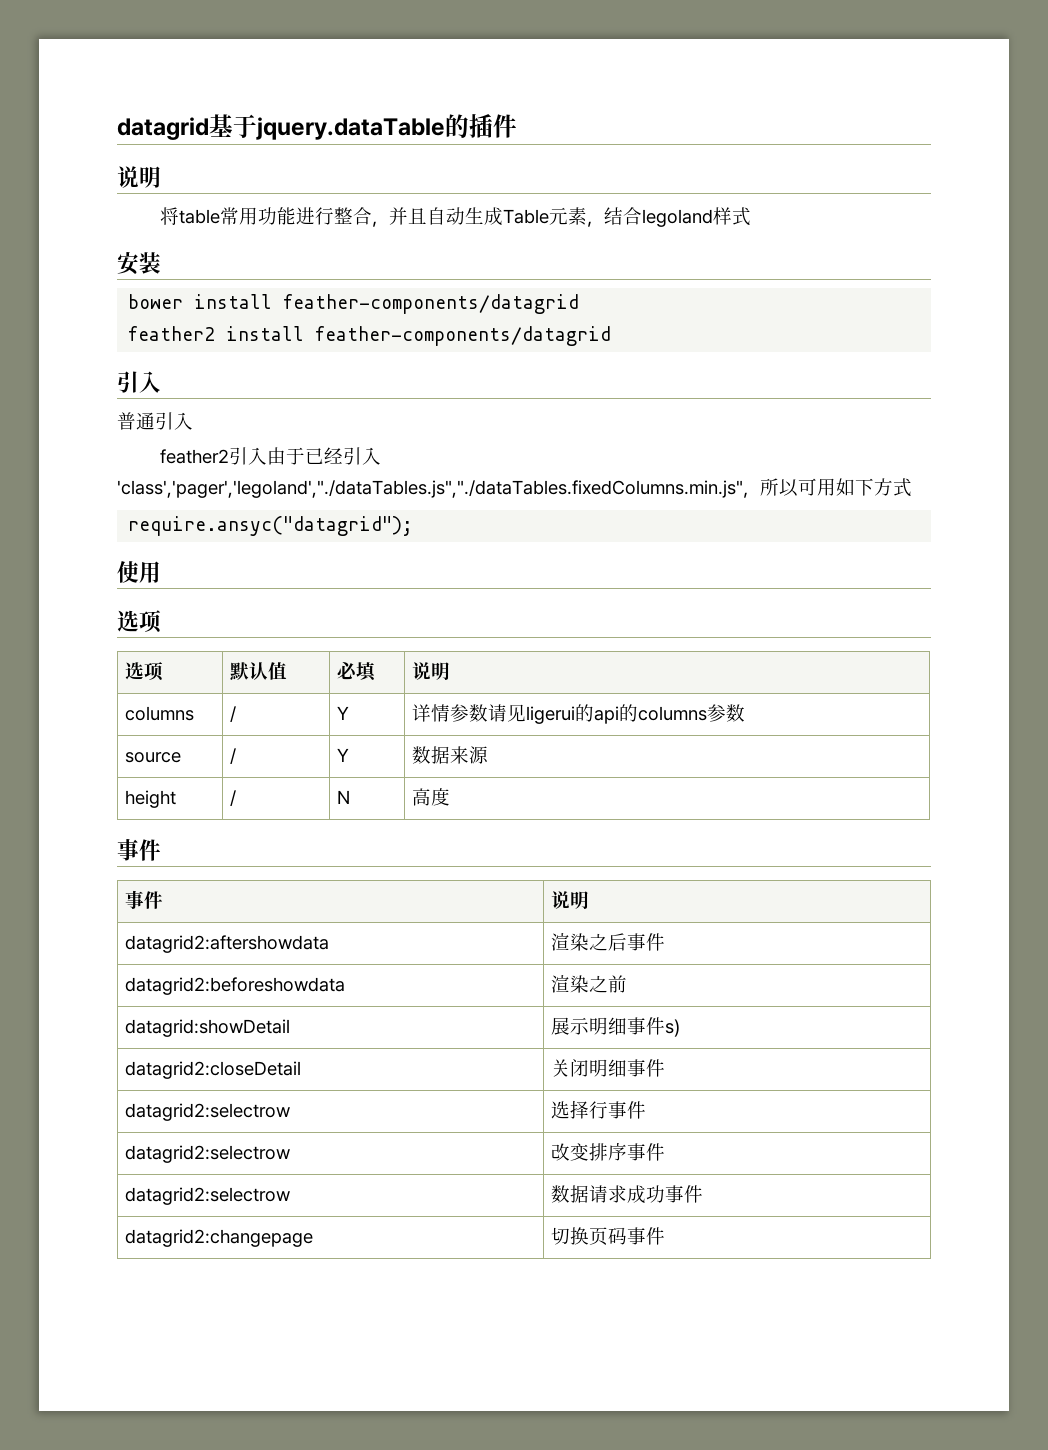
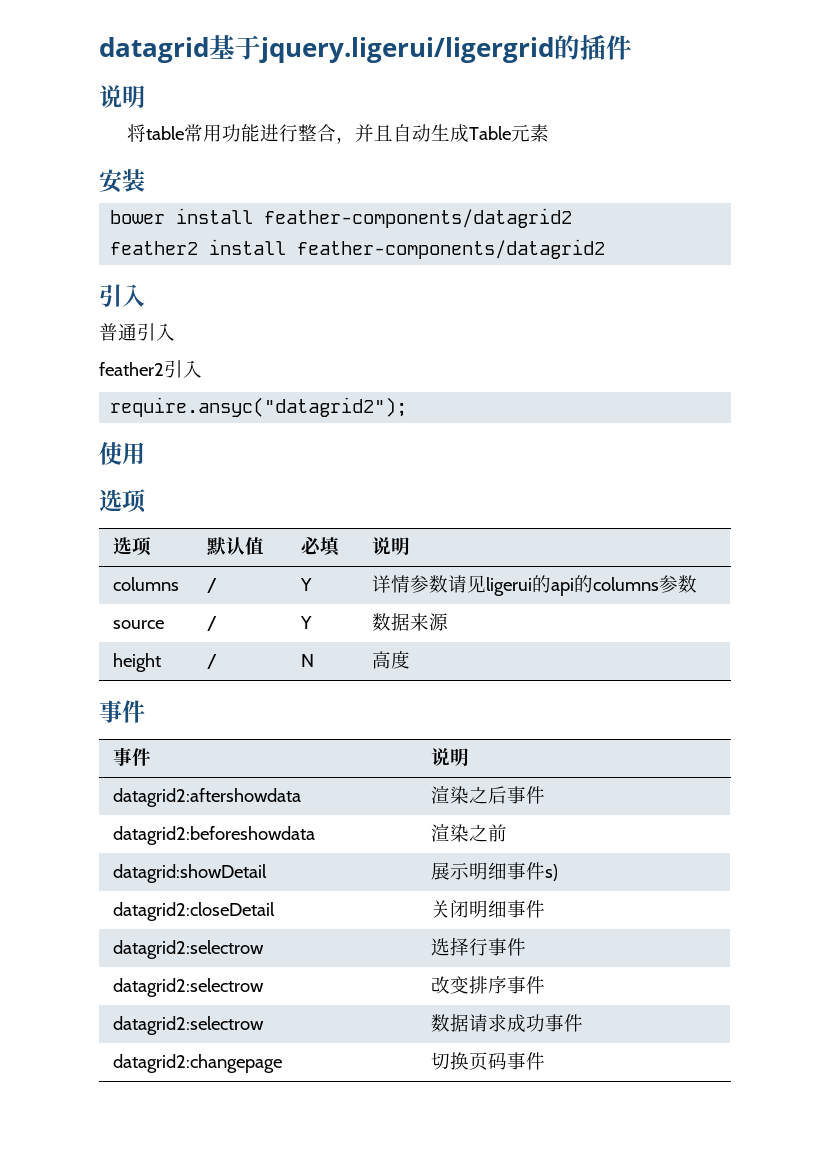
- datagrid基于jquery.dataTable的插件
+ datagrid基于jquery.ligerui/ligergrid的插件
- 将table常用功能进行整合，并且自动生成Table元素，结合legoland样式
+ 将table常用功能进行整合，并且自动生成Table元素
- bower install feather-components/datagrid
+ bower install feather-components/datagrid2
- feather2 install feather-components/datagrid
+ feather2 install feather-components/datagrid2
- feather2引入由于已经引入'class','pager','legoland',"./dataTables.js","./dataTables.fixedColumns.min.js"，所以可用如下方式
- require.ansyc("datagrid");
+ feather2引入
+ require.ansyc("datagrid2");

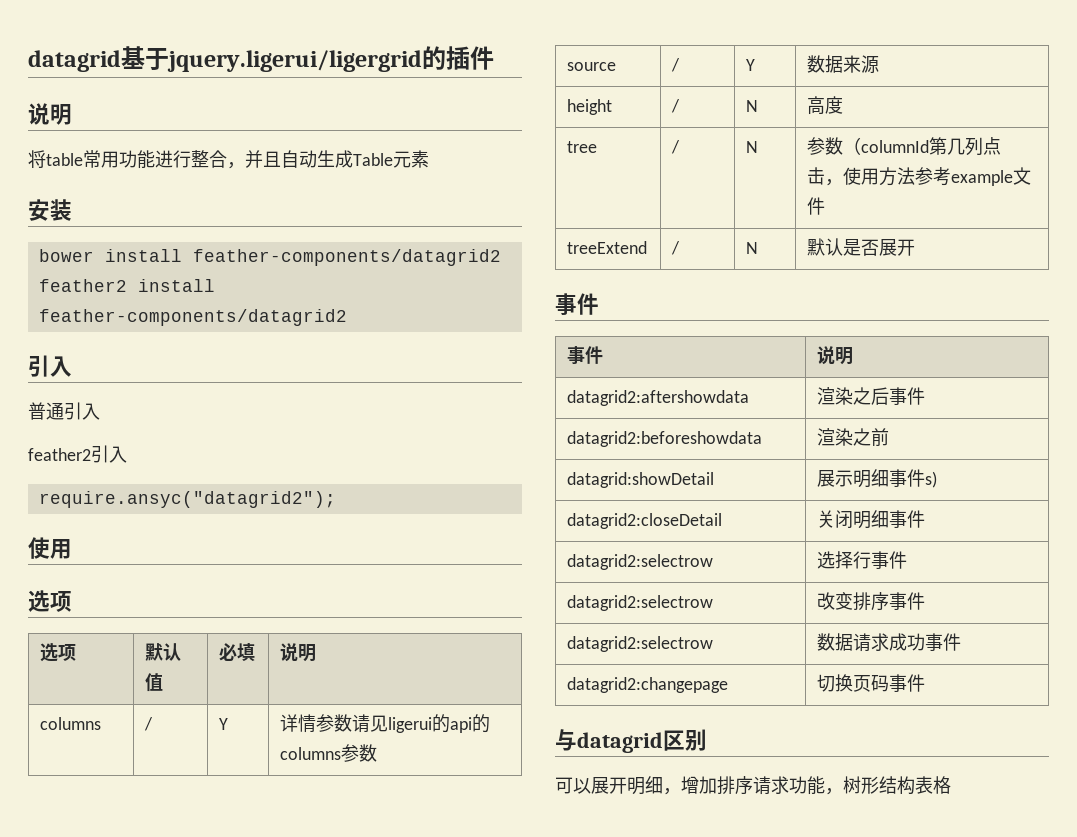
+ tree | / | N | 参数（columnId第几列点击，使用方法参考example文件
+ treeExtend | / | N | 默认是否展开
+ 与datagrid区别
+ 可以展开明细，增加排序请求功能，树形结构表格

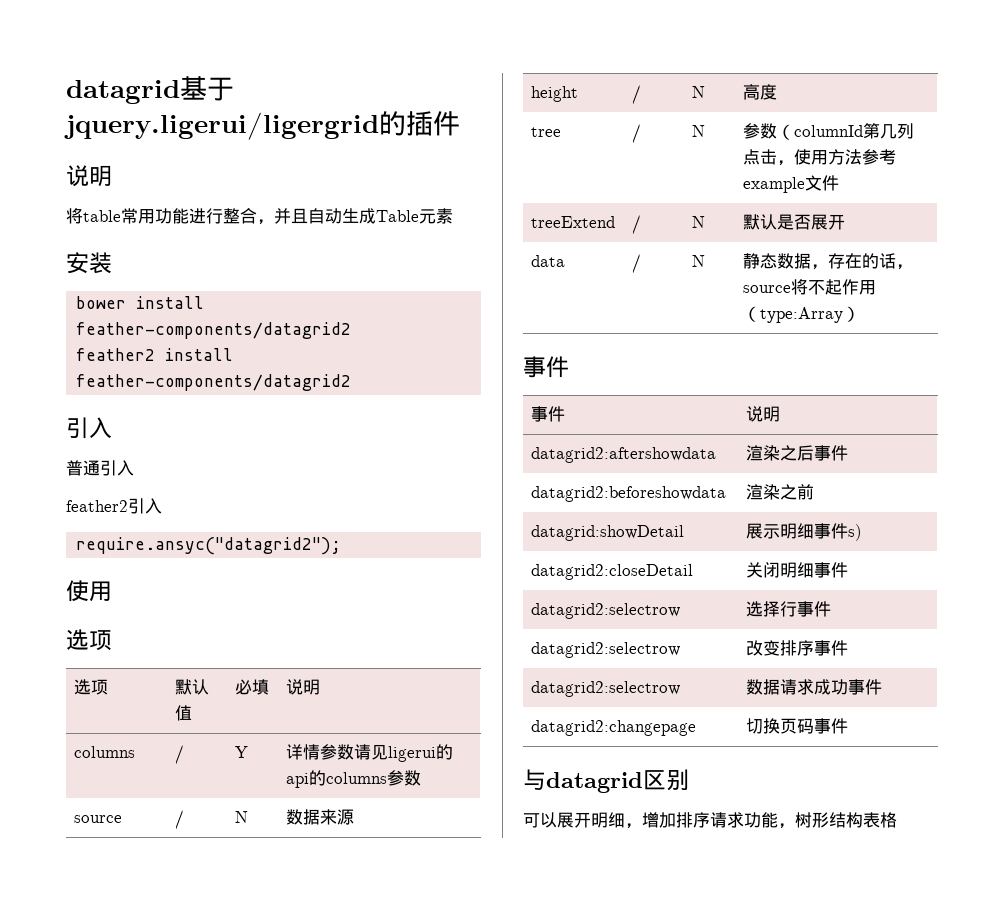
- source | / | Y | 数据来源
+ source | / | N | 数据来源
+ data | / | N | 静态数据，存在的话，source将不起作用（type:Array）

